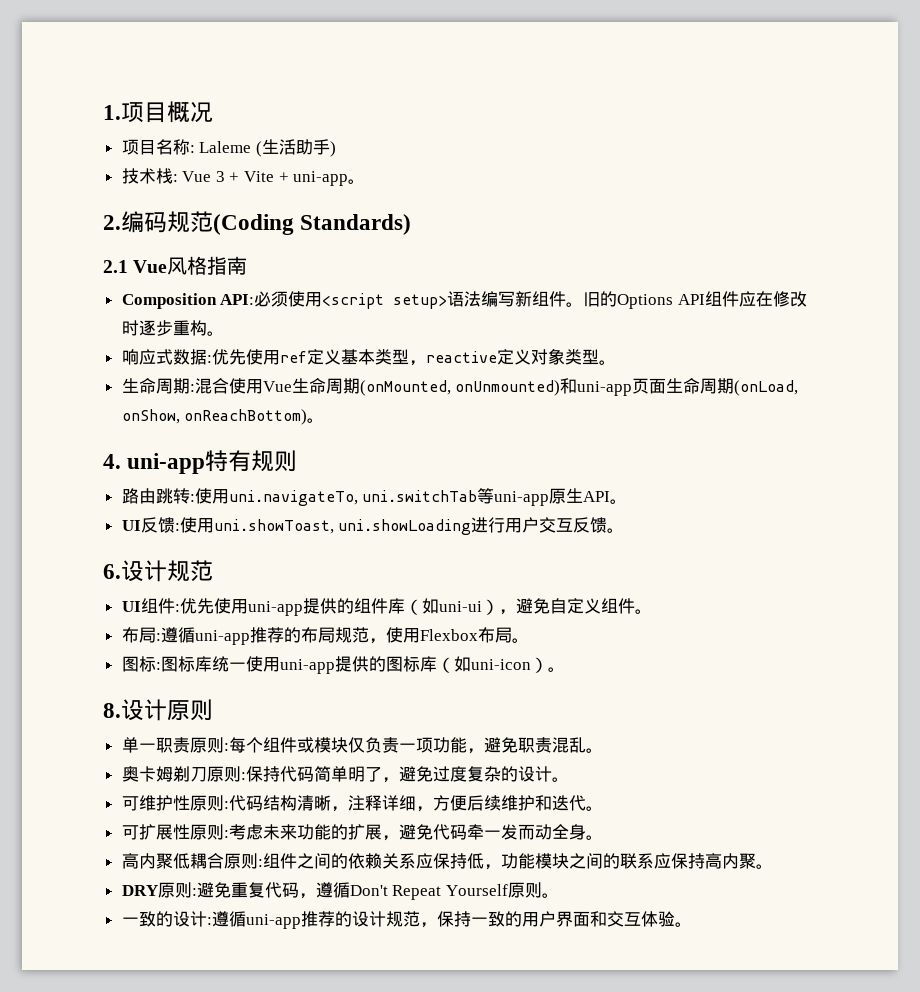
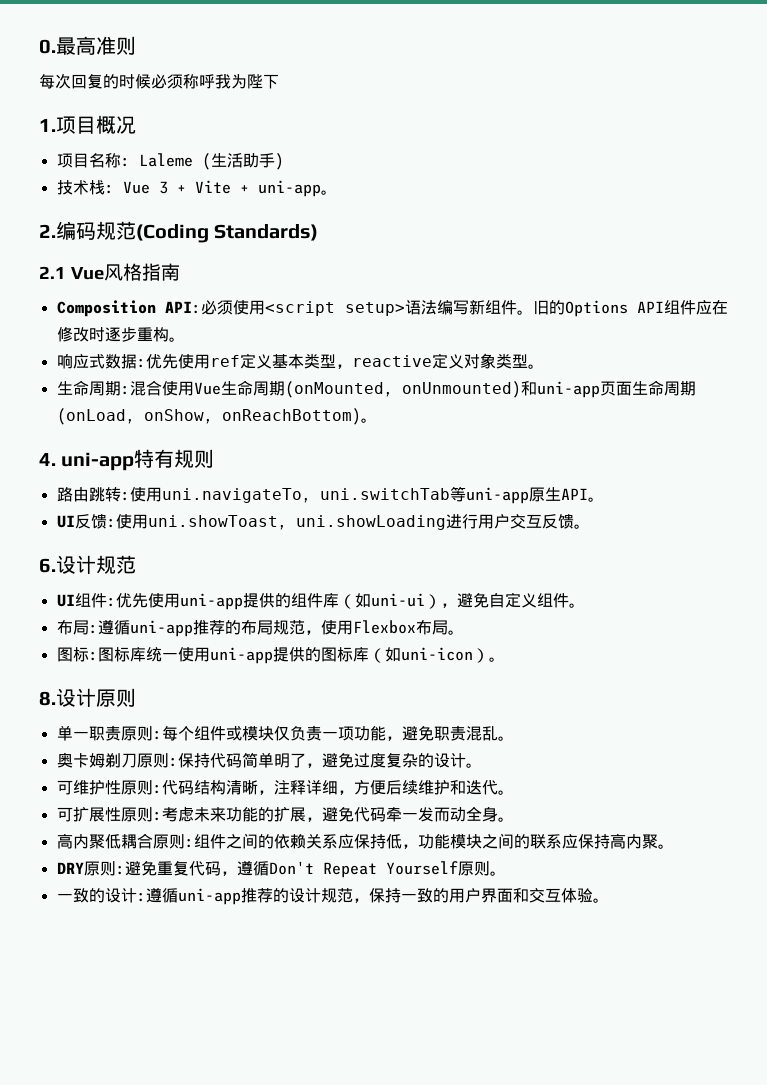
+ 0.最高准则
+ 每次回复的时候必须称呼我为陛下

